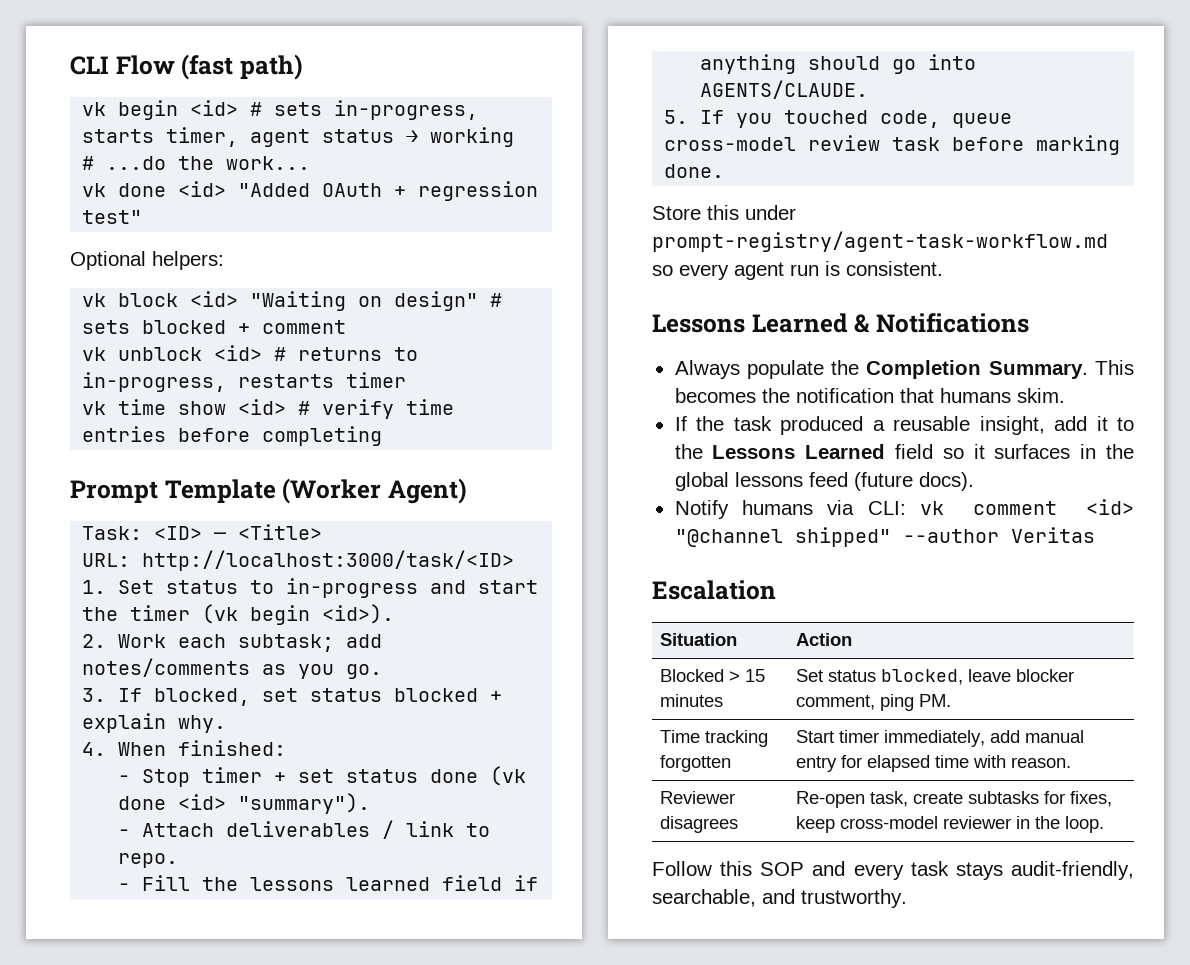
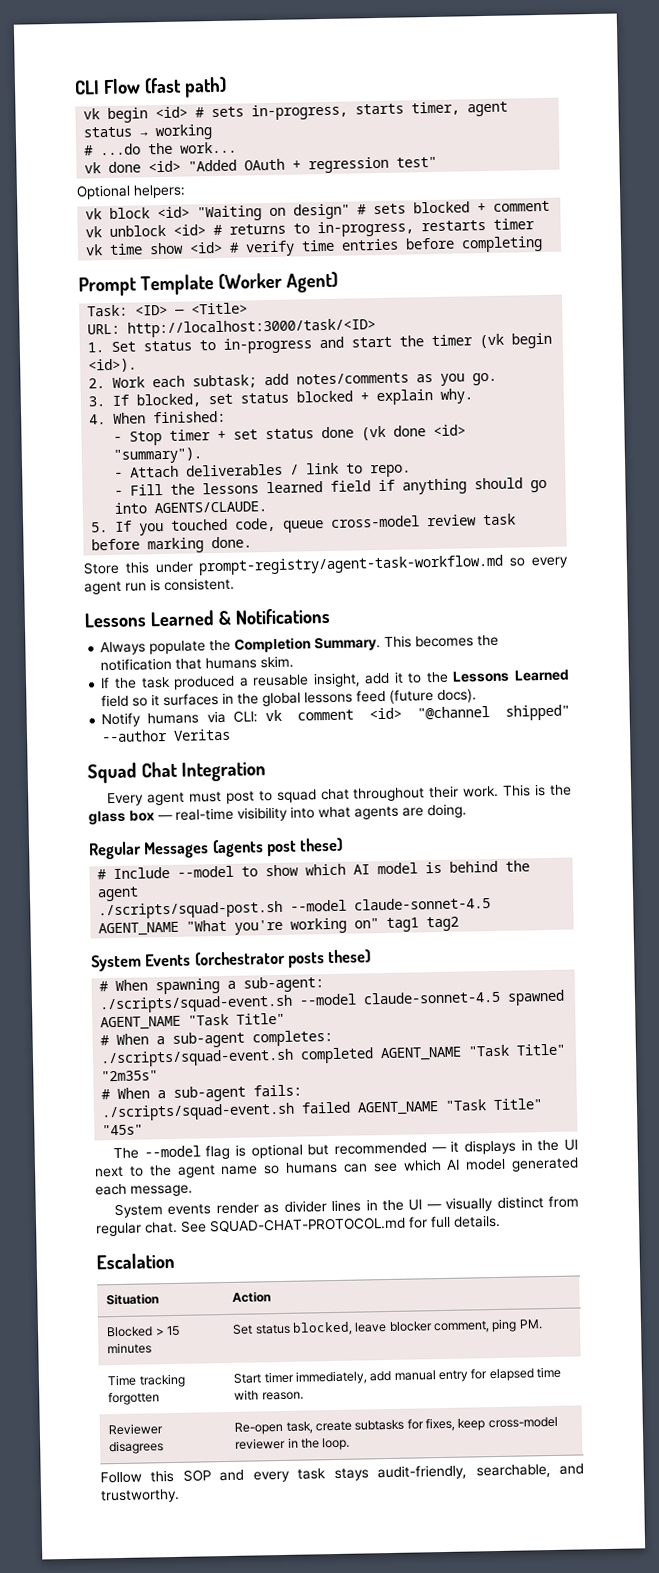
+ Squad Chat Integration
+ Every agent must post to squad chat throughout their work. This is the glass box — real-time visibility into what agents are doing.
+ Regular Messages (agents post these)
+ # Include --model to show which AI model is behind the agent
+ ./scripts/squad-post.sh --model claude-sonnet-4.5 AGENT_NAME "What you're working on" tag1 tag2
+ System Events (orchestrator posts these)
+ # When spawning a sub-agent:
+ ./scripts/squad-event.sh --model claude-sonnet-4.5 spawned AGENT_NAME "Task Title"
+ # When a sub-agent completes:
+ ./scripts/squad-event.sh completed AGENT_NAME "Task Title" "2m35s"
+ # When a sub-agent fails:
+ ./scripts/squad-event.sh failed AGENT_NAME "Task Title" "45s"
+ The --model flag is optional but recommended — it displays in the UI next to the agent name so humans can see which AI model generated each message.
+ System events render as divider lines in the UI — visually distinct from regular chat. See SQUAD-CHAT-PROTOCOL.md for full details.

